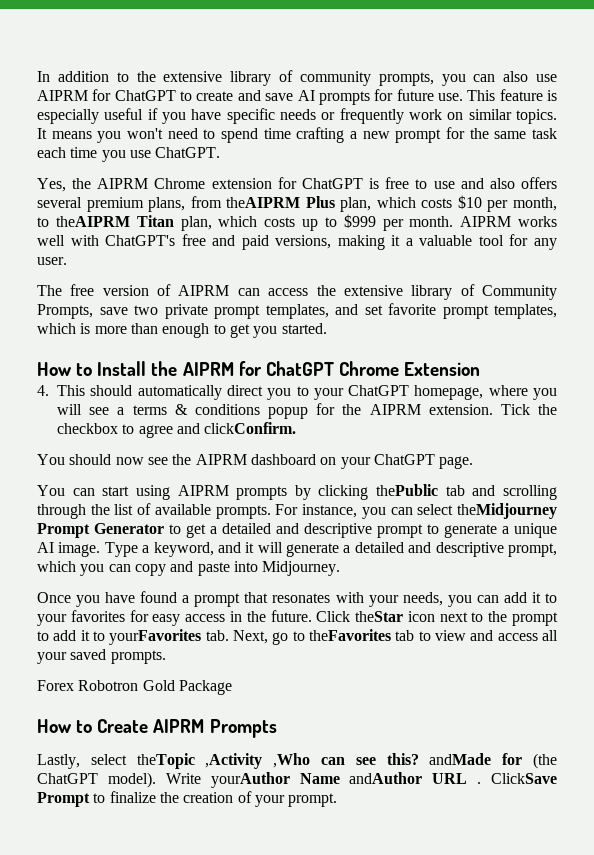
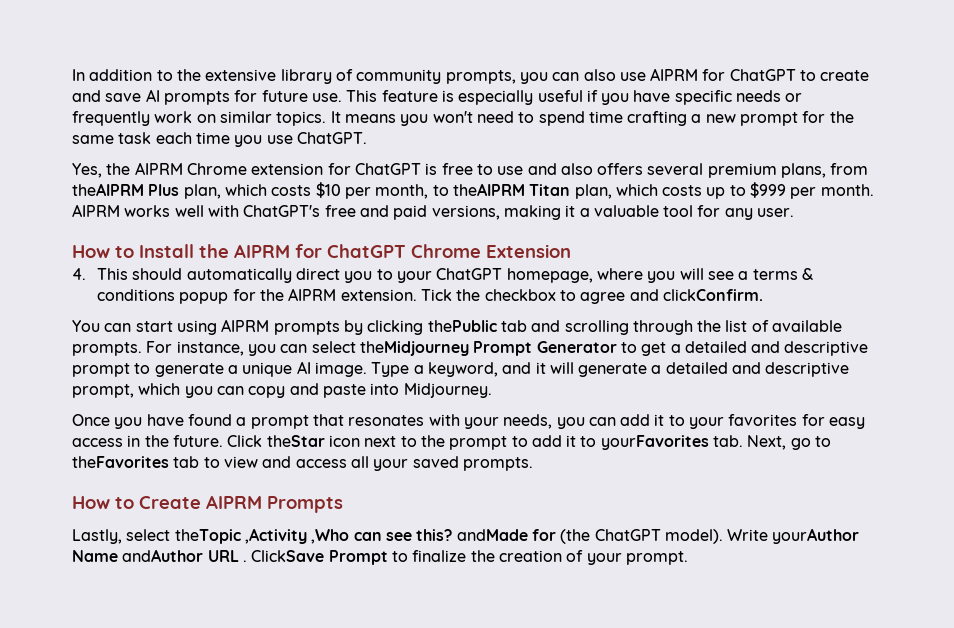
- The free version of AIPRM can access the extensive library of Community Prompts, save two private prompt templates, and set favorite prompt templates, which is more than enough to get you started.
- You should now see the AIPRM dashboard on your ChatGPT page.
- Forex Robotron Gold Package

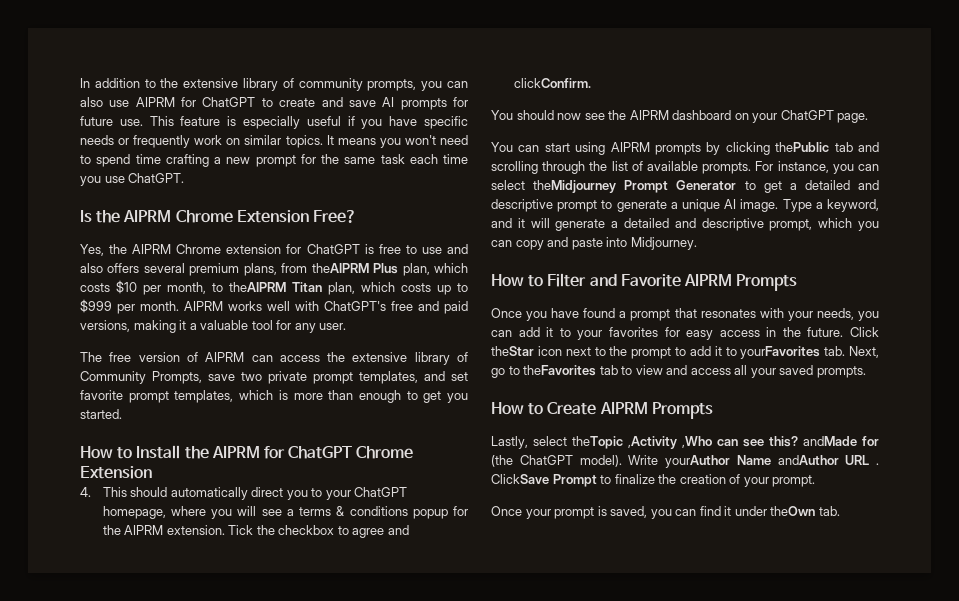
+ Is the AIPRM Chrome Extension Free?
+ The free version of AIPRM can access the extensive library of Community Prompts, save two private prompt templates, and set favorite prompt templates, which is more than enough to get you started.
+ You should now see the AIPRM dashboard on your ChatGPT page.
+ How to Filter and Favorite AIPRM Prompts
+ Once your prompt is saved, you can find it under theOwn tab.

